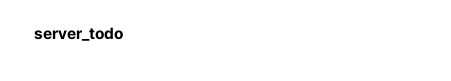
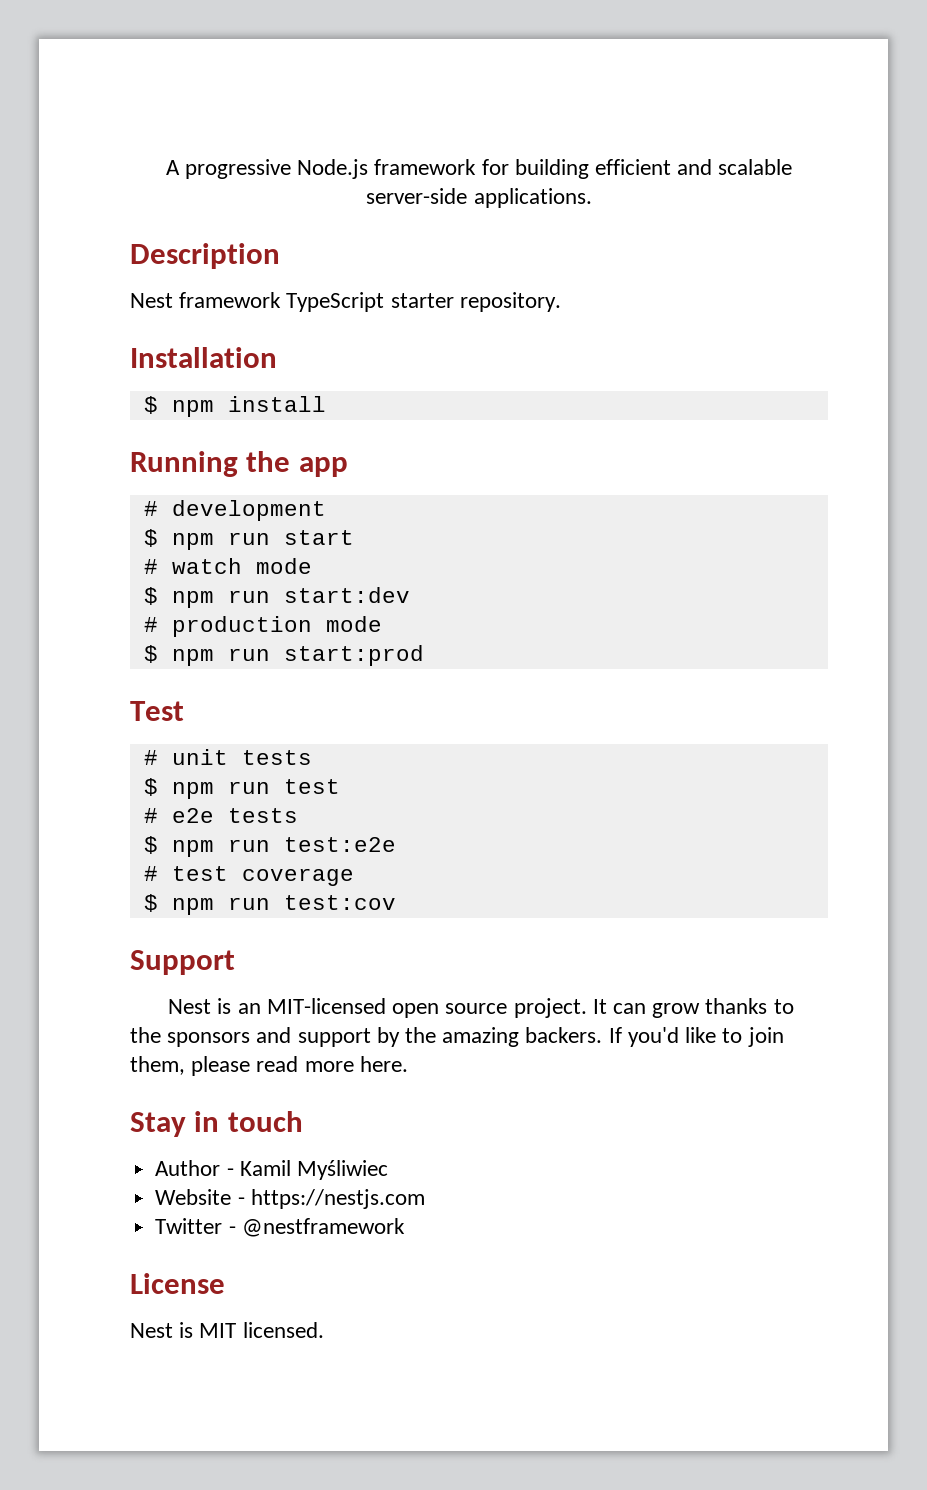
- server_todo
+ A progressive Node.js framework for building efficient and scalable server-side applications.
+ Description
+ Nest framework TypeScript starter repository.
+ Installation
+ $ npm install
+ Running the app
+ # development
+ $ npm run start
+ # watch mode
+ $ npm run start:dev
+ # production mode
+ $ npm run start:prod
+ Test
+ # unit tests
+ $ npm run test
+ # e2e tests
+ $ npm run test:e2e
+ # test coverage
+ $ npm run test:cov
+ Support
+ Nest is an MIT-licensed open source project. It can grow thanks to the sponsors and support by the amazing backers. If you'd like to join them, please read more here.
+ Stay in touch
+ Author - Kamil Myśliwiec
+ Website - https://nestjs.com
+ Twitter - @nestframework
+ License
+ Nest is MIT licensed.

